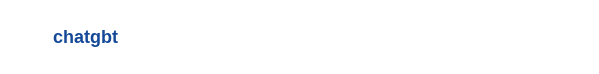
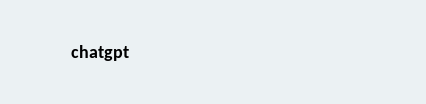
- chatgbt
+ chatgpt

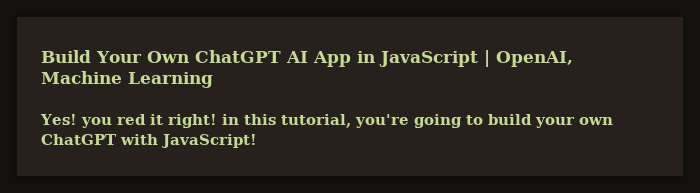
- chatgpt
+ Build Your Own ChatGPT AI App in JavaScript | OpenAI, Machine Learning
+ Yes! you red it right! in this tutorial, you're going to build your own ChatGPT with JavaScript!

